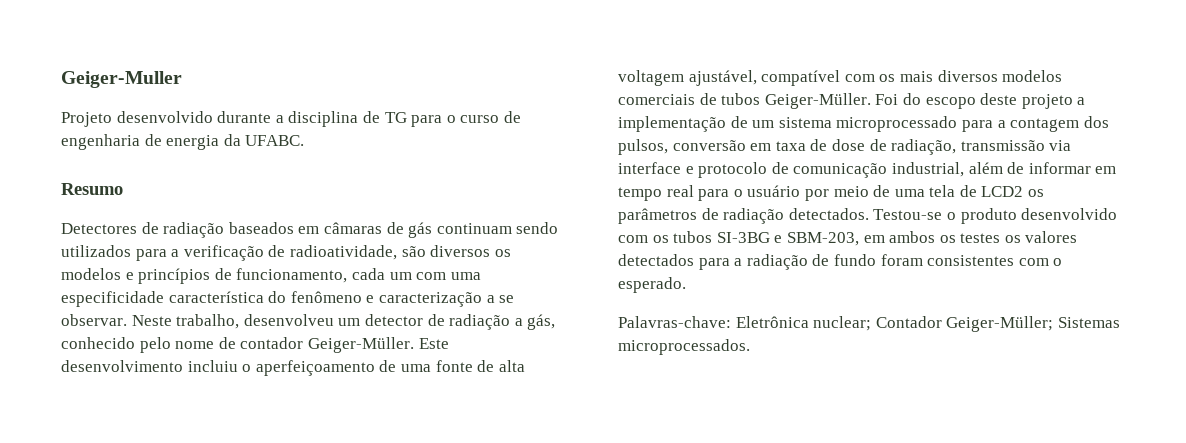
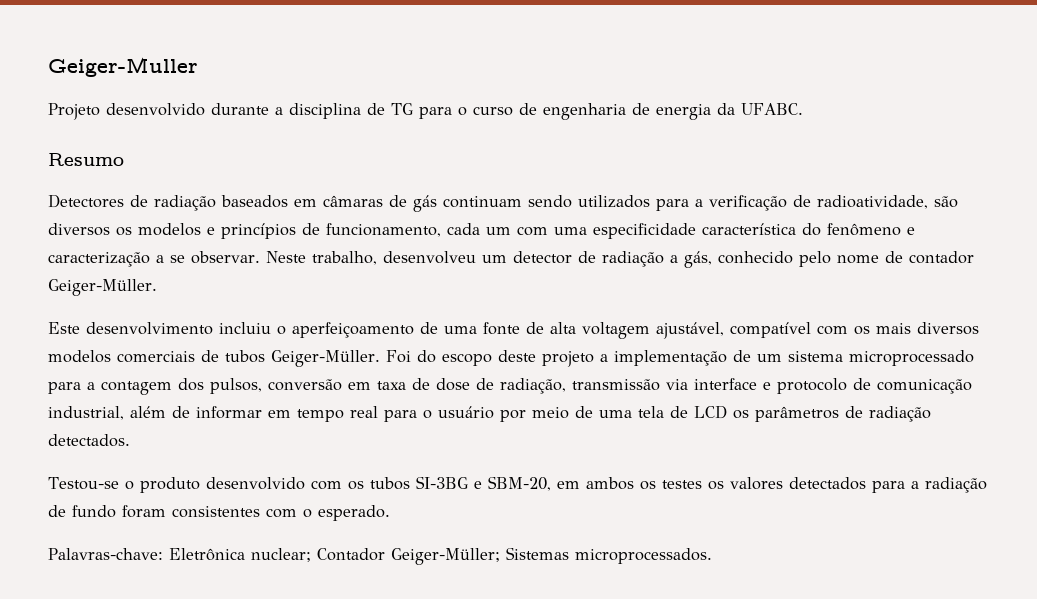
- Neste trabalho, desenvolveu um detector de radiação a gás, conhecido pelo nome de contador Geiger-Müller. Este desenvolvimento incluiu o aperfeiçoamento de uma fonte de alta voltagem ajustável, compatível com os mais diversos modelos comerciais de tubos Geiger-Müller.
+ Neste trabalho, desenvolveu um detector de radiação a gás, conhecido pelo nome de contador Geiger-Müller.
+ Este desenvolvimento incluiu o aperfeiçoamento de uma fonte de alta voltagem ajustável, compatível com os mais diversos modelos comerciais de tubos Geiger-Müller.
- Foi do escopo deste projeto a implementação de um sistema microprocessado para a contagem dos pulsos, conversão em taxa de dose de radiação, transmissão via interface e protocolo de comunicação industrial, além de informar em tempo real para o usuário por meio de uma tela de LCD2 os parâmetros de radiação detectados. Testou-se o produto desenvolvido com os tubos SI-3BG e SBM-203, em ambos os testes os valores detectados para a radiação de fundo foram consistentes com o esperado.
+ Foi do escopo deste projeto a implementação de um sistema microprocessado para a contagem dos pulsos, conversão em taxa de dose de radiação, transmissão via interface e protocolo de comunicação industrial, além de informar em tempo real para o usuário por meio de uma tela de LCD os parâmetros de radiação detectados.
+ Testou-se o produto desenvolvido com os tubos SI-3BG e SBM-20, em ambos os testes os valores detectados para a radiação de fundo foram consistentes com o esperado.

